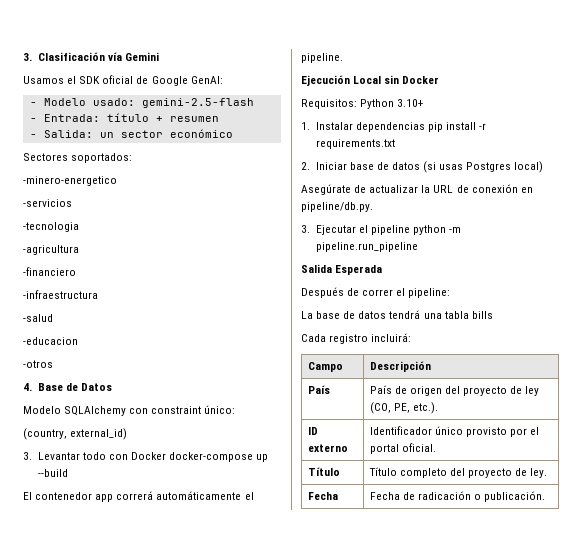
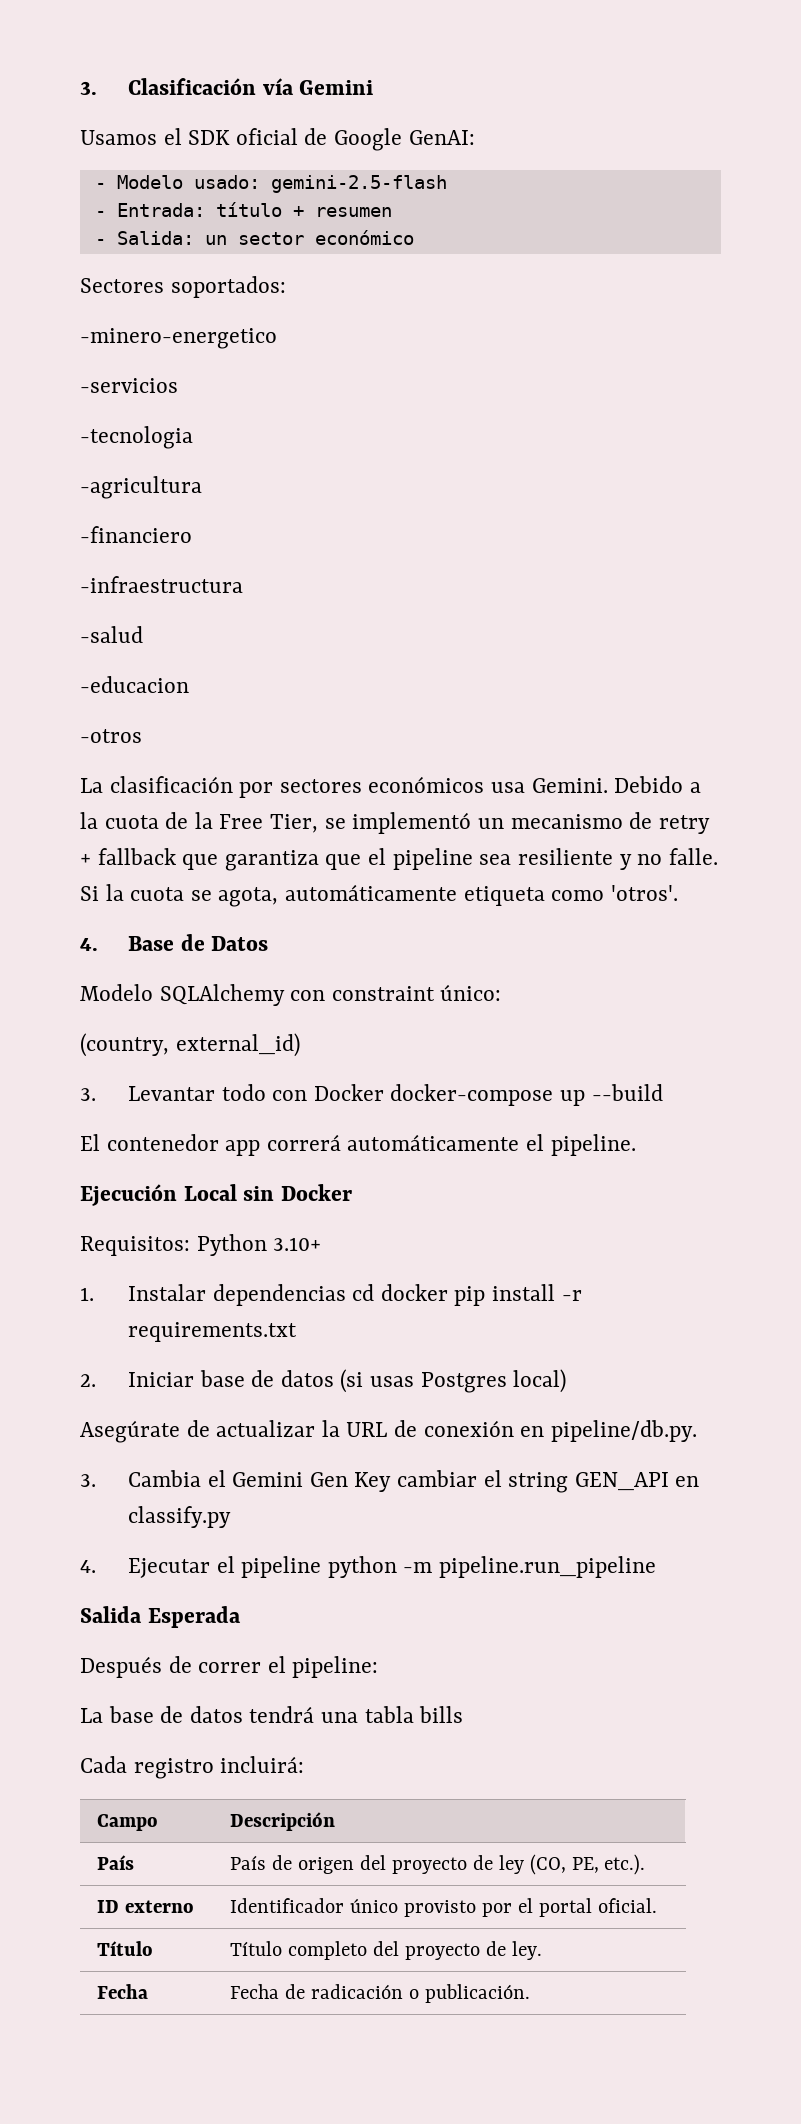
+ La clasificación por sectores económicos usa Gemini. Debido a la cuota de la Free Tier, se implementó un mecanismo de retry + fallback que garantiza que el pipeline sea resiliente y no falle. Si la cuota se agota, automáticamente etiqueta como 'otros'.
- 1. Instalar dependencias pip install -r requirements.txt
+ 1. Instalar dependencias cd docker pip install -r requirements.txt
- 3. Ejecutar el pipeline python -m pipeline.run_pipeline
+ 3. Cambia el Gemini Gen Key cambiar el string GEN_API en classify.py
+ 4. Ejecutar el pipeline python -m pipeline.run_pipeline

